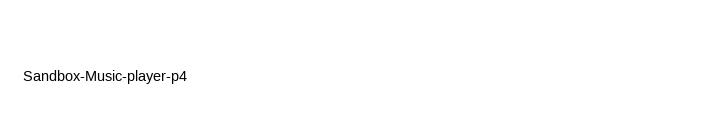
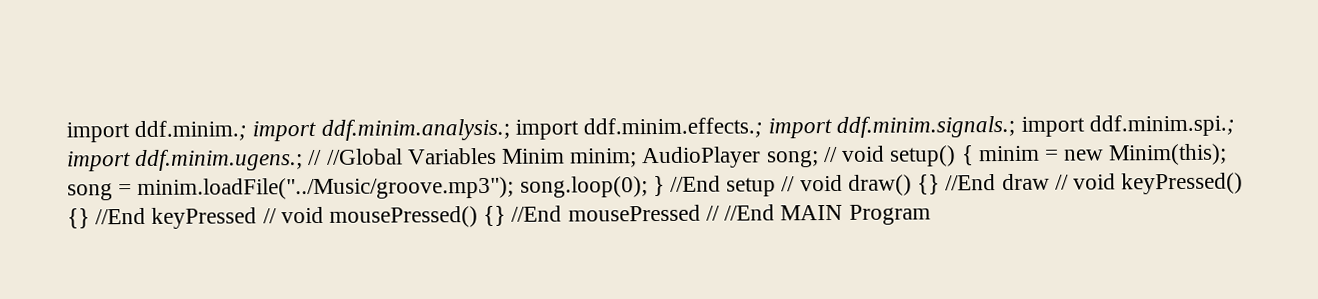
- Sandbox-Music-player-p4
+ import ddf.minim.; import ddf.minim.analysis.; import ddf.minim.effects.; import ddf.minim.signals.; import ddf.minim.spi.; import ddf.minim.ugens.; // //Global Variables Minim minim; AudioPlayer song; // void setup() { minim = new Minim(this); song = minim.loadFile("../Music/groove.mp3"); song.loop(0); } //End setup // void draw() {} //End draw // void keyPressed() {} //End keyPressed // void mousePressed() {} //End mousePressed // //End MAIN Program

